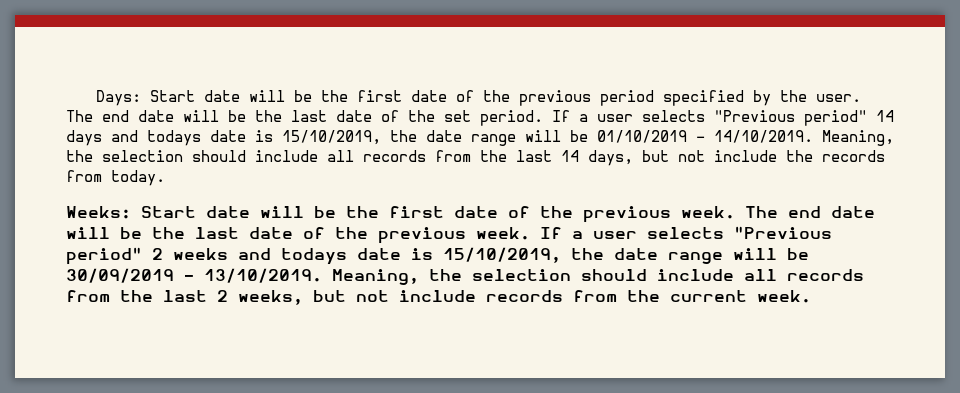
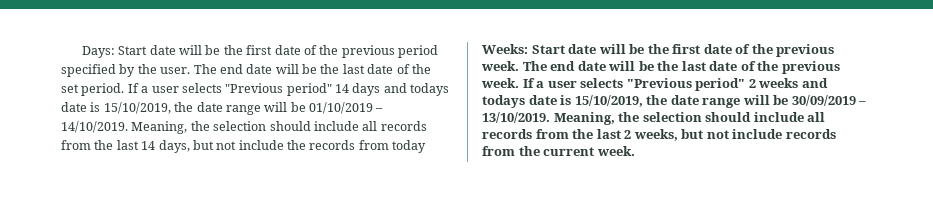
- Meaning, the selection should include all records from the last 14 days, but not include the records from today.
+ Meaning, the selection should include all records from the last 14 days, but not include the records from today

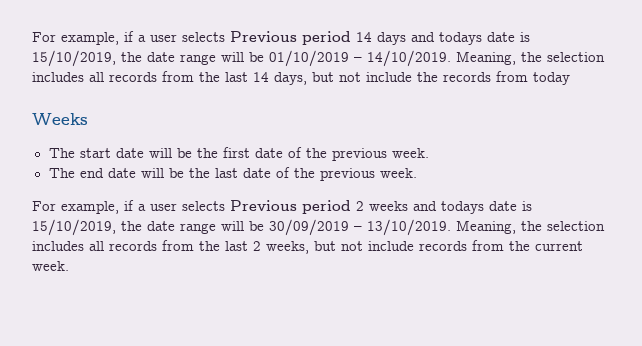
- Days: Start date will be the first date of the previous period specified by the user. The end date will be the last date of the set period. If a user selects "Previous period" 14 days and todays date is 15/10/2019, the date range will be 01/10/2019 – 14/10/2019.
+ For example, if a user selects Previous period 14 days and todays date is 15/10/2019, the date range will be 01/10/2019 – 14/10/2019.
- Meaning, the selection should include all records from the last 14 days, but not include the records from today
+ Meaning, the selection includes all records from the last 14 days, but not include the records from today
- Weeks: Start date will be the first date of the previous week. The end date will be the last date of the previous week. If a user selects "Previous period" 2 weeks and todays date is 15/10/2019, the date range will be 30/09/2019 – 13/10/2019.
+ Weeks
+ The start date will be the first date of the previous week.
+ The end date will be the last date of the previous week.
+ For example, if a user selects Previous period 2 weeks and todays date is 15/10/2019, the date range will be 30/09/2019 – 13/10/2019.
- Meaning, the selection should include all records from the last 2 weeks, but not include records from the current week.
+ Meaning, the selection includes all records from the last 2 weeks, but not include records from the current week.

